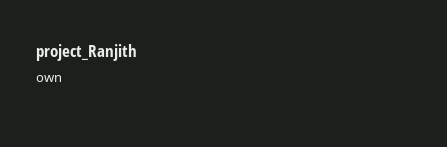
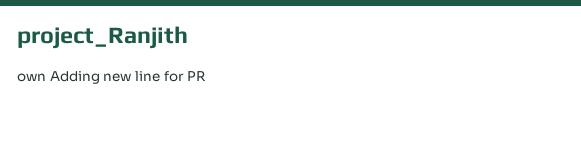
- own
+ own Adding new line for PR

